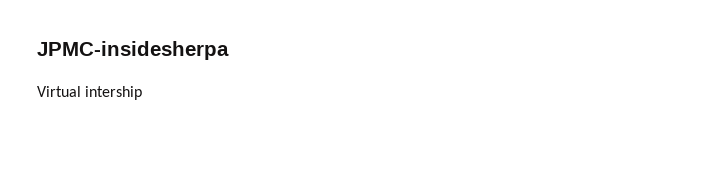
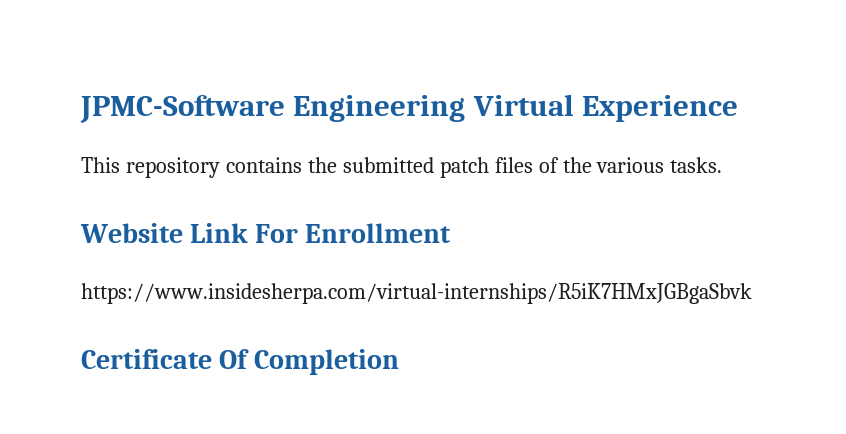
- JPMC-insidesherpa
- Virtual intership
+ JPMC-Software Engineering Virtual Experience
+ This repository contains the submitted patch files of the various tasks.
+ Website Link For Enrollment
+ https://www.insidesherpa.com/virtual-internships/R5iK7HMxJGBgaSbvk
+ Certificate Of Completion

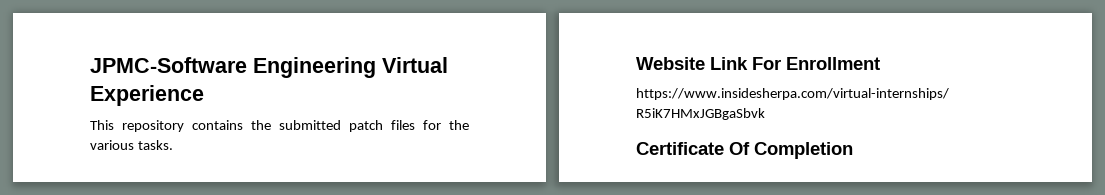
- This repository contains the submitted patch files of the various tasks.
+ This repository contains the submitted patch files for the various tasks.

